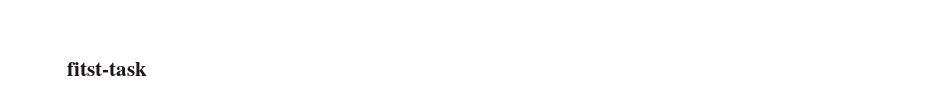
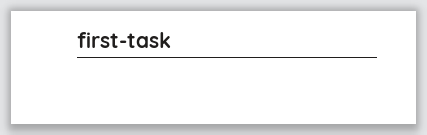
- fitst-task
+ first-task

